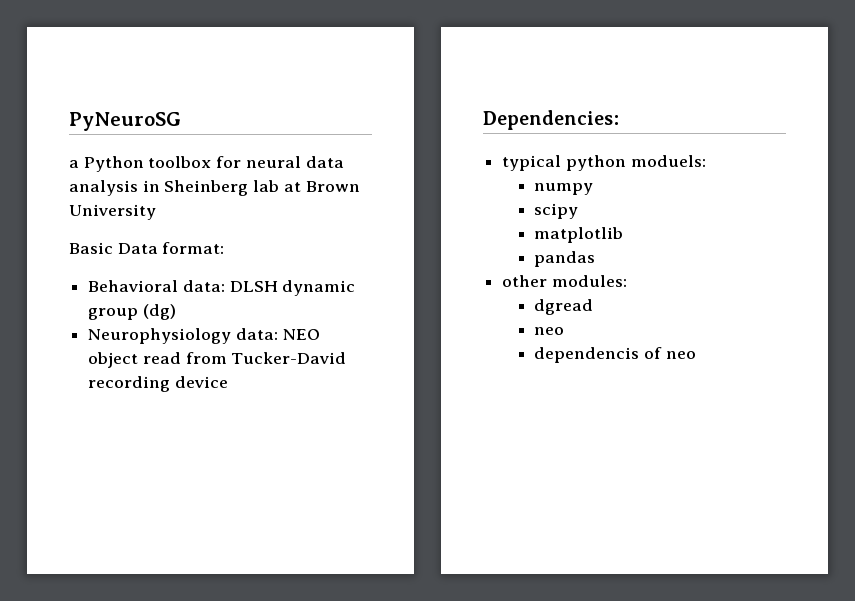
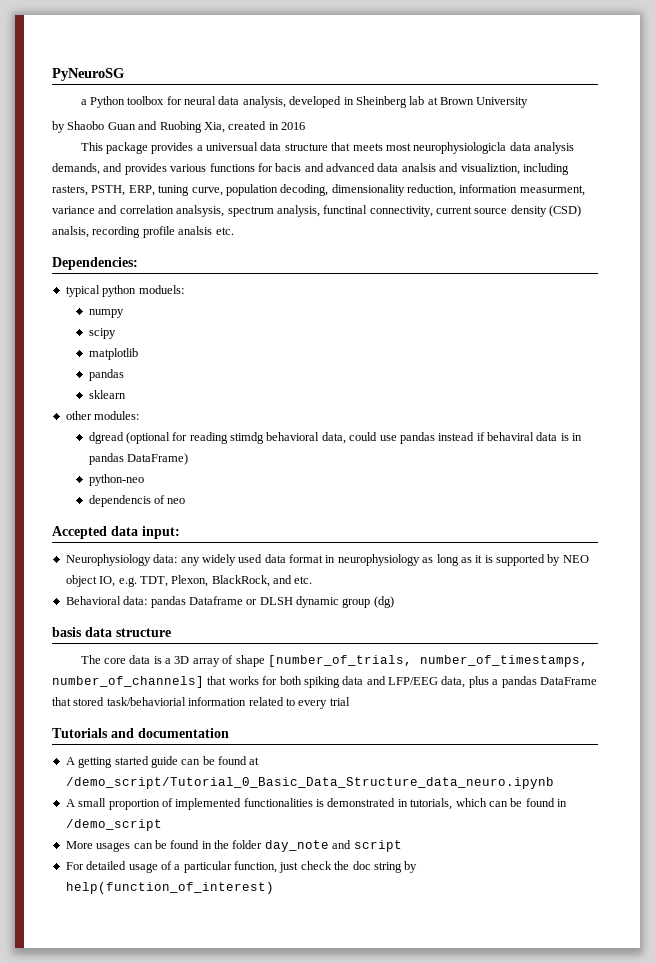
- a Python toolbox for neural data analysis in Sheinberg lab at Brown University
+ a Python toolbox for neural data analysis, developed in Sheinberg lab at Brown University
- Basic Data format:
- Behavioral data: DLSH dynamic group (dg)
- Neurophysiology data: NEO object read from Tucker-David recording device
+ by Shaobo Guan and Ruobing Xia, created in 2016
+ This package provides a universual data structure that meets most neurophysiologicla data analysis demands, and provides various functions for bacis and advanced data analsis and visualiztion, including rasters, PSTH, ERP, tuning curve, population decoding, dimensionality reduction, information measurment, variance and correlation analsysis, spectrum analysis, functinal connectivity, current source density (CSD) analsis, recording profile analsis etc.
+ sklearn
- dgread
- neo
+ dgread (optional for reading stimdg behavioral data, could use pandas instead if behaviral data is in pandas DataFrame)
+ python-neo
  dependencis of neo
+ Accepted data input:
+ Neurophysiology data: any widely used data format in neurophysiology as long as it is supported by NEO object IO, e.g. TDT, Plexon, BlackRock, and etc.
+ Behavioral data: pandas Dataframe or DLSH dynamic group (dg)
+ basis data structure
+ The core data is a 3D array of shape [number_of_trials, number_of_timestamps, number_of_channels] that works for both spiking data and LFP/EEG data, plus a pandas DataFrame that stored task/behaviorial information related to every trial
+ Tutorials and documentation
+ A getting started guide can be found at /demo_script/Tutorial_0_Basic_Data_Structure_data_neuro.ipynb
+ A small proportion of implemented functionalities is demonstrated in tutorials, which can be found in /demo_script
+ More usages can be found in the folder day_note and script
+ For detailed usage of a particular function, just check the doc string by help(function_of_interest)

